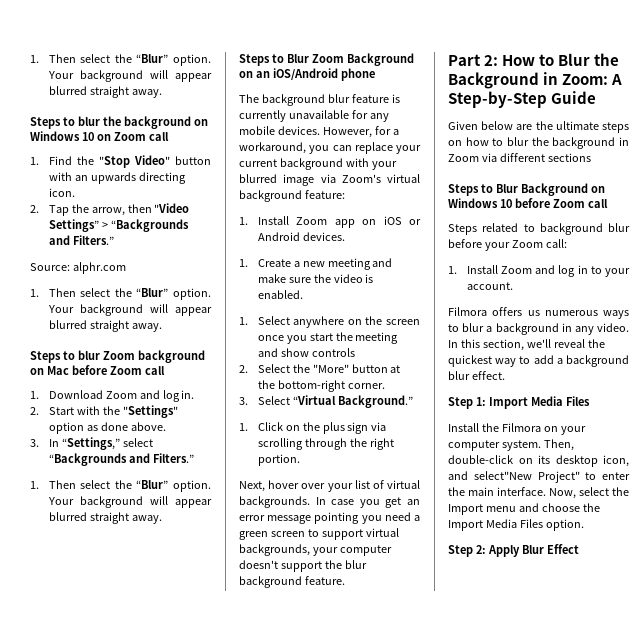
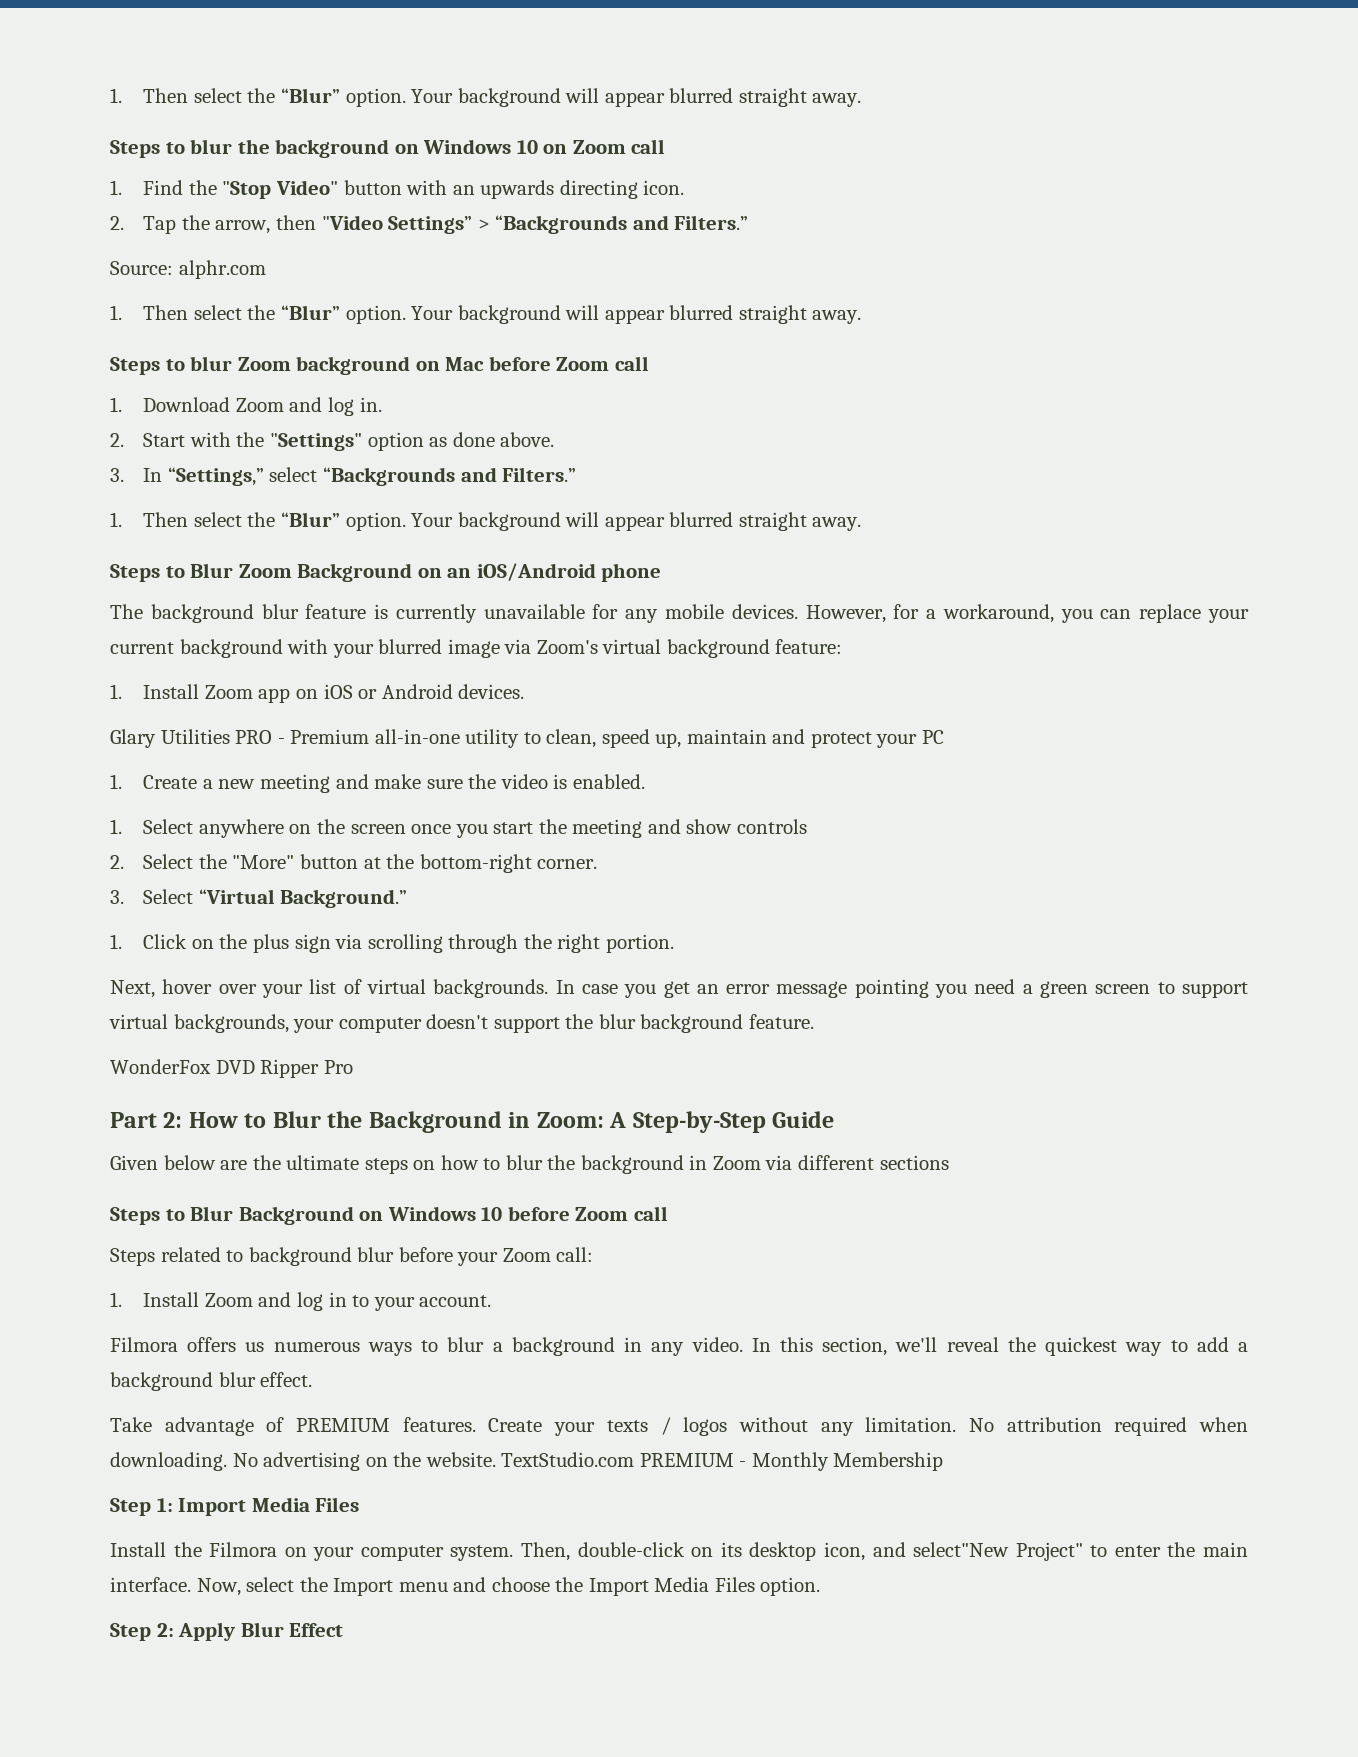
+ Glary Utilities PRO - Premium all-in-one utility to clean, speed up, maintain and protect your PC
+ WonderFox DVD Ripper Pro
+ Take advantage of PREMIUM features. Create your texts / logos without any limitation. No attribution required when downloading. No advertising on the website. TextStudio.com PREMIUM - Monthly Membership

